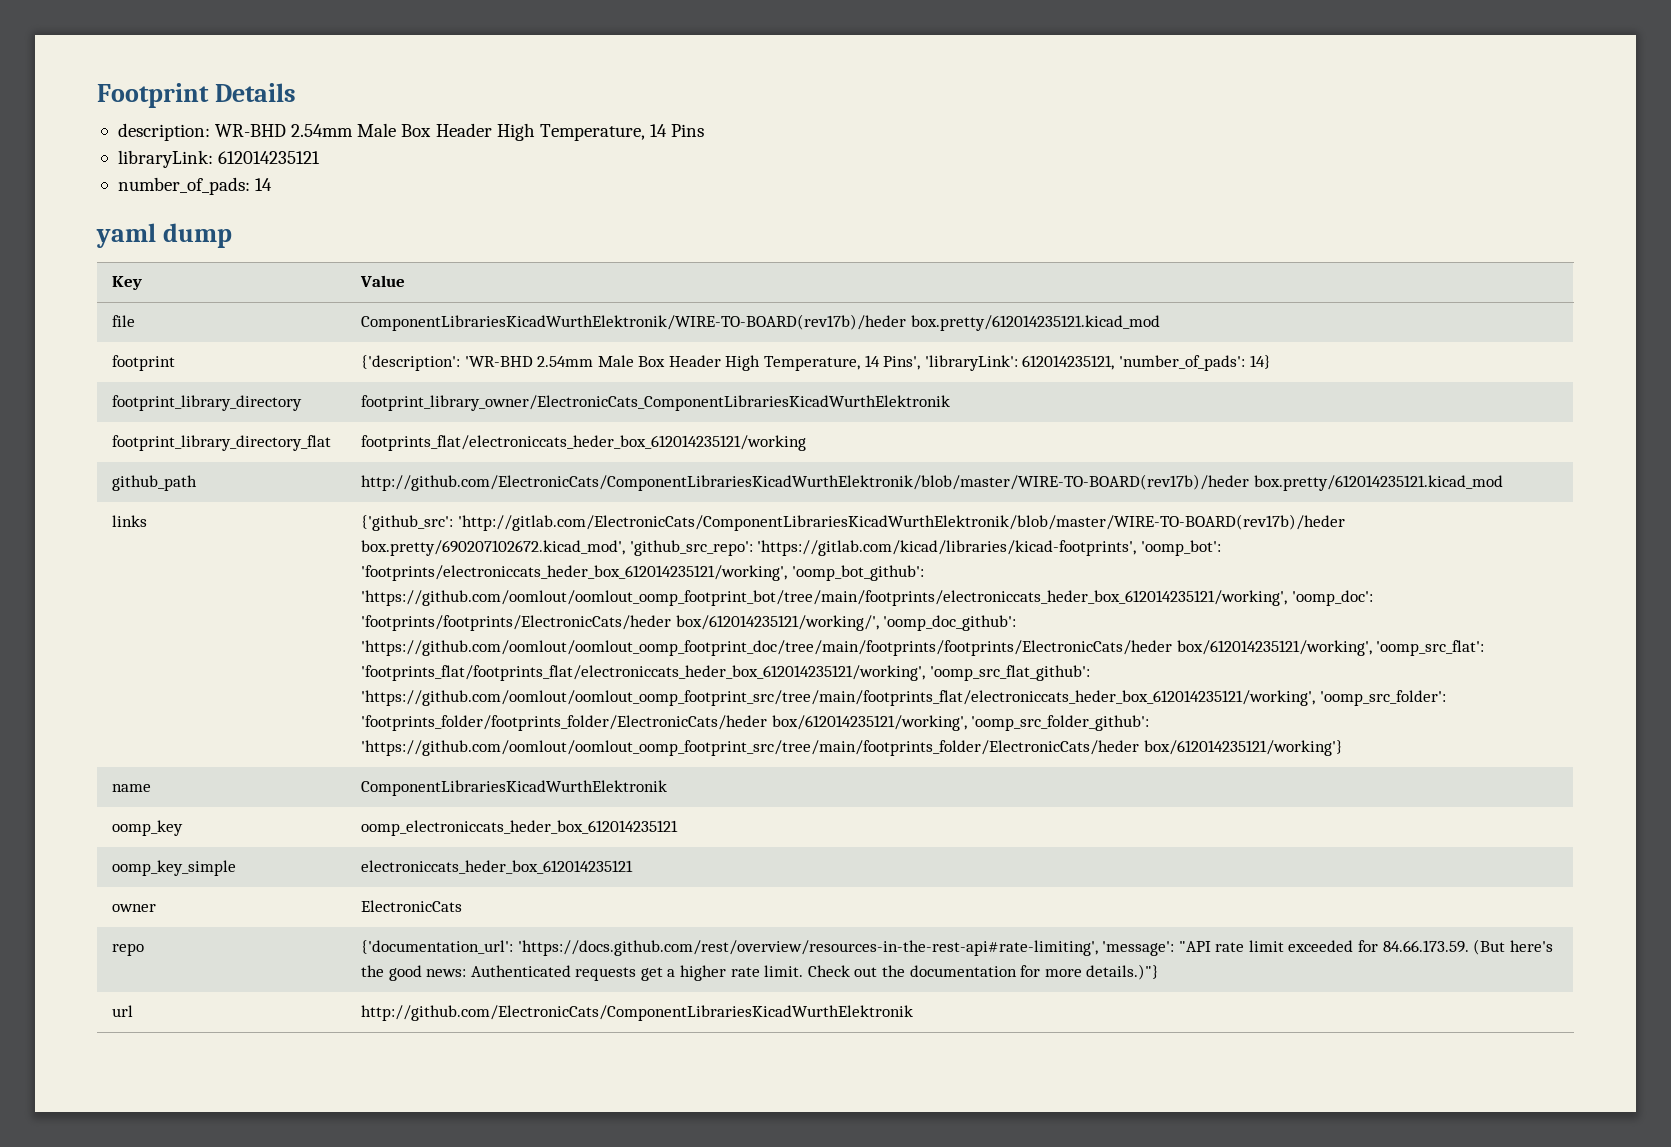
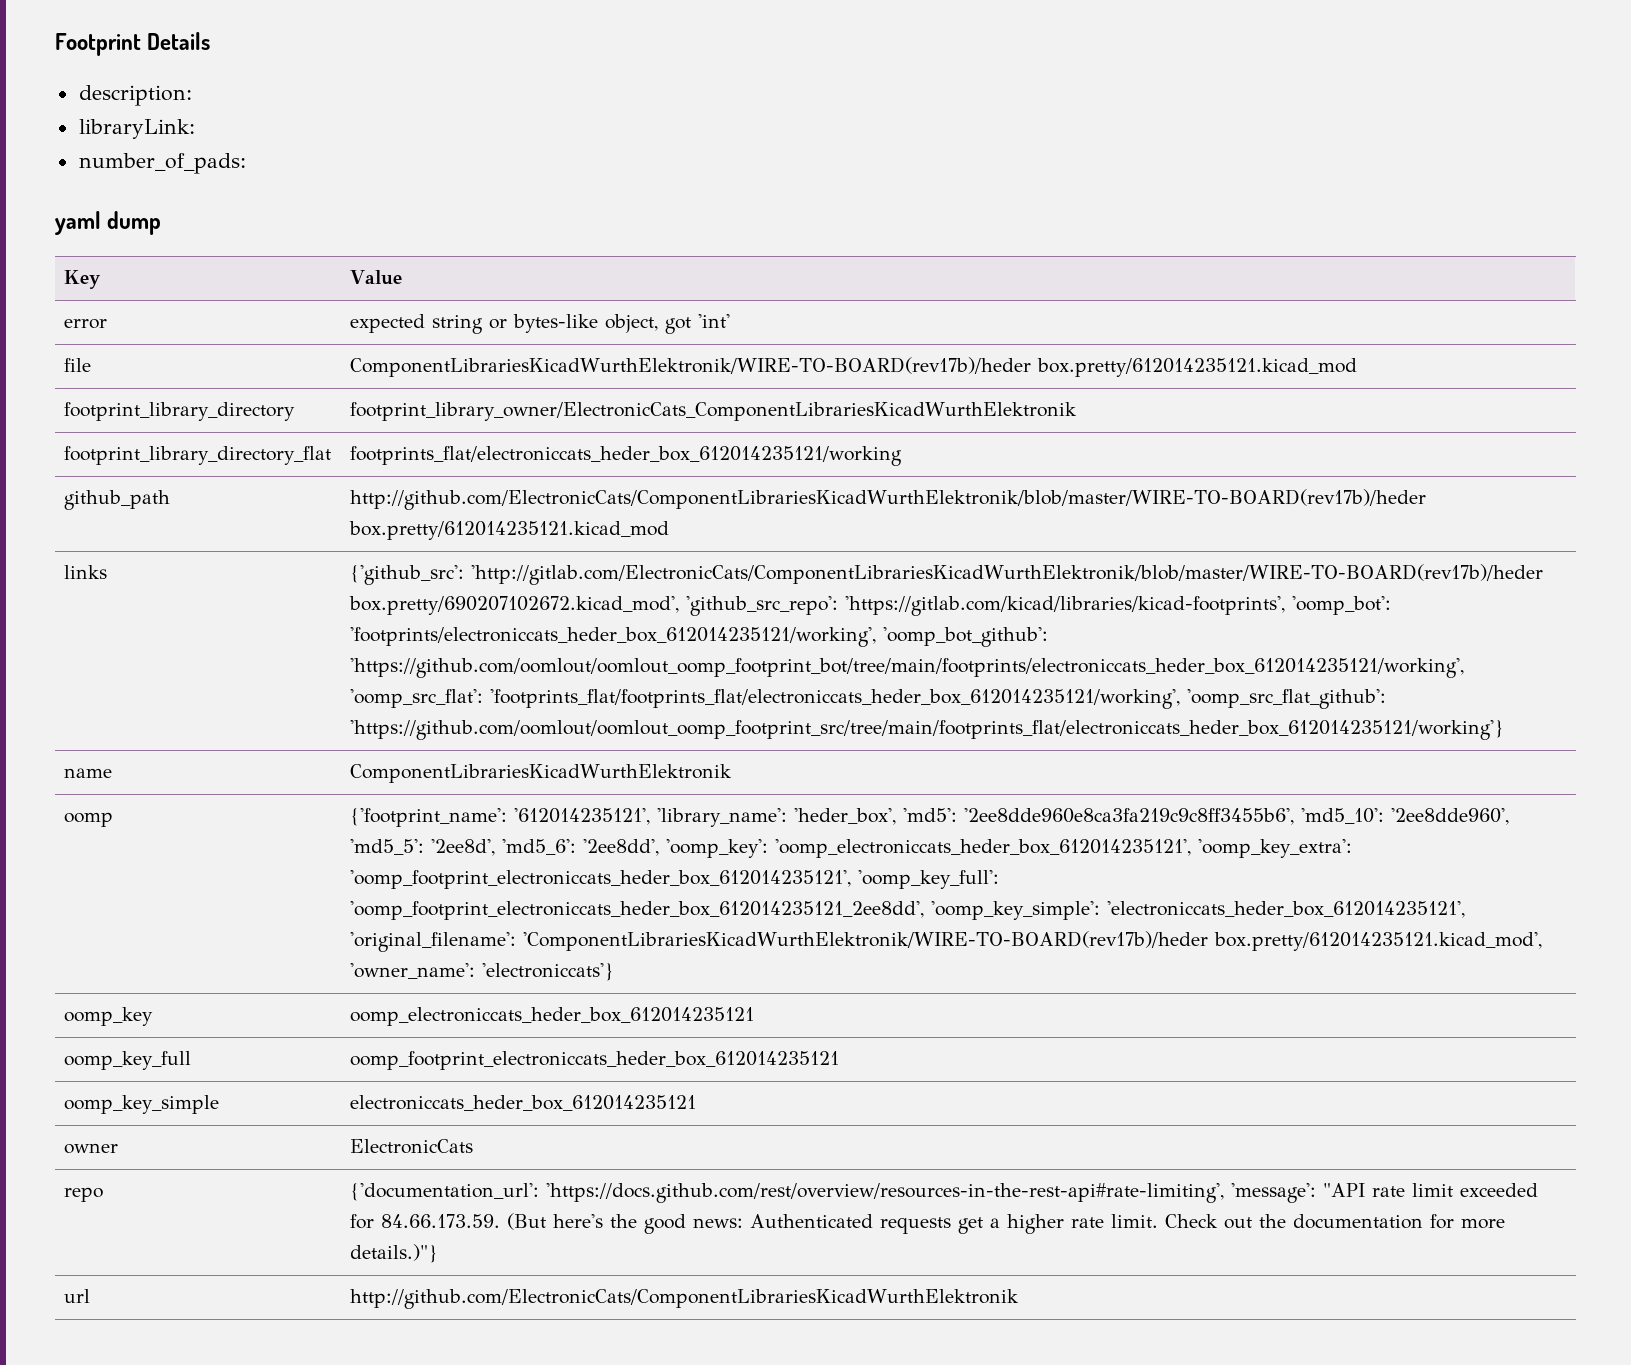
- description: WR-BHD 2.54mm Male Box Header High Temperature, 14 Pins
+ description:
- libraryLink: 612014235121
+ libraryLink:
- number_of_pads: 14
+ number_of_pads:
+ error | expected string or bytes-like object, got 'int'
  file | ComponentLibrariesKicadWurthElektronik/WIRE-TO-BOARD(rev17b)/heder box.pretty/612014235121.kicad_mod
- footprint | {'description': 'WR-BHD 2.54mm Male Box Header High Temperature, 14 Pins', 'libraryLink': 612014235121, 'number_of_pads': 14}
- links | {'github_src': 'http://gitlab.com/ElectronicCats/ComponentLibrariesKicadWurthElektronik/blob/master/WIRE-TO-BOARD(rev17b)/heder box.pretty/690207102672.kicad_mod', 'github_src_repo': 'https://gitlab.com/kicad/libraries/kicad-footprints', 'oomp_bot': 'footprints/electroniccats_heder_box_612014235121/working', 'oomp_bot_github': 'https://github.com/oomlout/oomlout_oomp_footprint_bot/tree/main/footprints/electroniccats_heder_box_612014235121/working', 'oomp_doc': 'footprints/footprints/ElectronicCats/heder box/612014235121/working/', 'oomp_doc_github': 'https://github.com/oomlout/oomlout_oomp_footprint_doc/tree/main/footprints/footprints/ElectronicCats/heder box/612014235121/working', 'oomp_src_flat': 'footprints_flat/footprints_flat/electroniccats_heder_box_612014235121/working', 'oomp_src_flat_github': 'https://github.com/oomlout/oomlout_oomp_footprint_src/tree/main/footprints_flat/electroniccats_heder_box_612014235121/working', 'oomp_src_folder': 'footprints_folder/footprints_folder/ElectronicCats/heder box/612014235121/working', 'oomp_src_folder_github': 'https://github.com/oomlout/oomlout_oomp_footprint_src/tree/main/footprints_folder/ElectronicCats/heder box/612014235121/working'}
+ links | {'github_src': 'http://gitlab.com/ElectronicCats/ComponentLibrariesKicadWurthElektronik/blob/master/WIRE-TO-BOARD(rev17b)/heder box.pretty/690207102672.kicad_mod', 'github_src_repo': 'https://gitlab.com/kicad/libraries/kicad-footprints', 'oomp_bot': 'footprints/electroniccats_heder_box_612014235121/working', 'oomp_bot_github': 'https://github.com/oomlout/oomlout_oomp_footprint_bot/tree/main/footprints/electroniccats_heder_box_612014235121/working', 'oomp_src_flat': 'footprints_flat/footprints_flat/electroniccats_heder_box_612014235121/working', 'oomp_src_flat_github': 'https://github.com/oomlout/oomlout_oomp_footprint_src/tree/main/footprints_flat/electroniccats_heder_box_612014235121/working'}
  name | ComponentLibrariesKicadWurthElektronik
+ oomp | {'footprint_name': '612014235121', 'library_name': 'heder_box', 'md5': '2ee8dde960e8ca3fa219c9c8ff3455b6', 'md5_10': '2ee8dde960', 'md5_5': '2ee8d', 'md5_6': '2ee8dd', 'oomp_key': 'oomp_electroniccats_heder_box_612014235121', 'oomp_key_extra': 'oomp_footprint_electroniccats_heder_box_612014235121', 'oomp_key_full': 'oomp_footprint_electroniccats_heder_box_612014235121_2ee8dd', 'oomp_key_simple': 'electroniccats_heder_box_612014235121', 'original_filename': 'ComponentLibrariesKicadWurthElektronik/WIRE-TO-BOARD(rev17b)/heder box.pretty/612014235121.kicad_mod', 'owner_name': 'electroniccats'}
+ oomp_key_full | oomp_footprint_electroniccats_heder_box_612014235121

